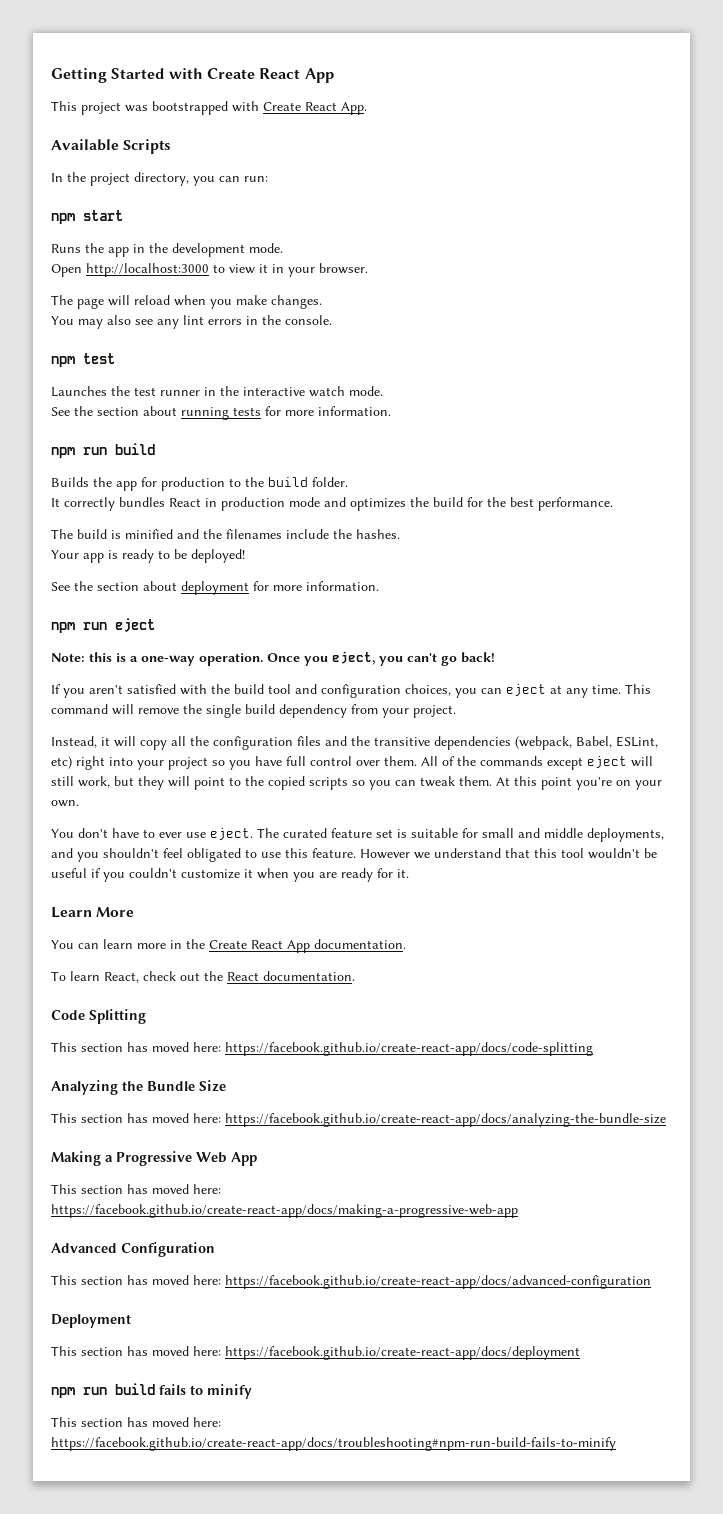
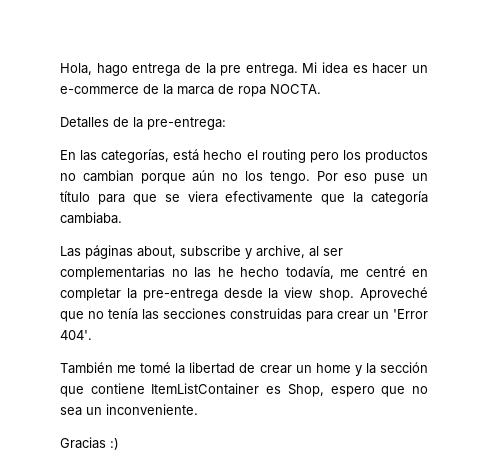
- Getting Started with Create React App
- This project was bootstrapped with Create React App.
- Available Scripts
- In the project directory, you can run:
- npm start
- Runs the app in the development mode.
- Open http://localhost:3000 to view it in your browser.
- The page will reload when you make changes.
- You may also see any lint errors in the console.
- npm test
- Launches the test runner in the interactive watch mode.
- See the section about running tests for more information.
- npm run build
- Builds the app for production to the build folder.
- It correctly bundles React in production mode and optimizes the build for the best performance.
- The build is minified and the filenames include the hashes.
- Your app is ready to be deployed!
- See the section about deployment for more information.
- npm run eject
- Note: this is a one-way operation. Once you eject, you can't go back!
- If you aren't satisfied with the build tool and configuration choices, you can eject at any time. This command will remove the single build dependency from your project.
- Instead, it will copy all the configuration files and the transitive dependencies (webpack, Babel, ESLint, etc) right into your project so you have full control over them. All of the commands except eject will still work, but they will point to the copied scripts so you can tweak them. At this point you're on your own.
- You don't have to ever use eject. The curated feature set is suitable for small and middle deployments, and you shouldn't feel obligated to use this feature. However we understand that this tool wouldn't be useful if you couldn't customize it when you are ready for it.
- Learn More
- You can learn more in the Create React App documentation.
- To learn React, check out the React documentation.
- Code Splitting
- This section has moved here: https://facebook.github.io/create-react-app/docs/code-splitting
- Analyzing the Bundle Size
- This section has moved here: https://facebook.github.io/create-react-app/docs/analyzing-the-bundle-size
- Making a Progressive Web App
- This section has moved here: https://facebook.github.io/create-react-app/docs/making-a-progressive-web-app
- Advanced Configuration
- This section has moved here: https://facebook.github.io/create-react-app/docs/advanced-configuration
- Deployment
- This section has moved here: https://facebook.github.io/create-react-app/docs/deployment
- npm run build fails to minify
- This section has moved here: https://facebook.github.io/create-react-app/docs/troubleshooting#npm-run-build-fails-to-minify
+ Hola, hago entrega de la pre entrega. Mi idea es hacer un e-commerce de la marca de ropa NOCTA.
+ Detalles de la pre-entrega:
+ En las categorías, está hecho el routing pero los productos no cambian porque aún no los tengo. Por eso puse un título para que se viera efectivamente que la categoría cambiaba.
+ Las páginas about, subscribe y archive, al ser complementarias no las he hecho todavía, me centré en completar la pre-entrega desde la view shop. Aproveché que no tenía las secciones construidas para crear un 'Error 404'.
+ También me tomé la libertad de crear un home y la sección que contiene ItemListContainer es Shop, espero que no sea un inconveniente.
+ Gracias :)

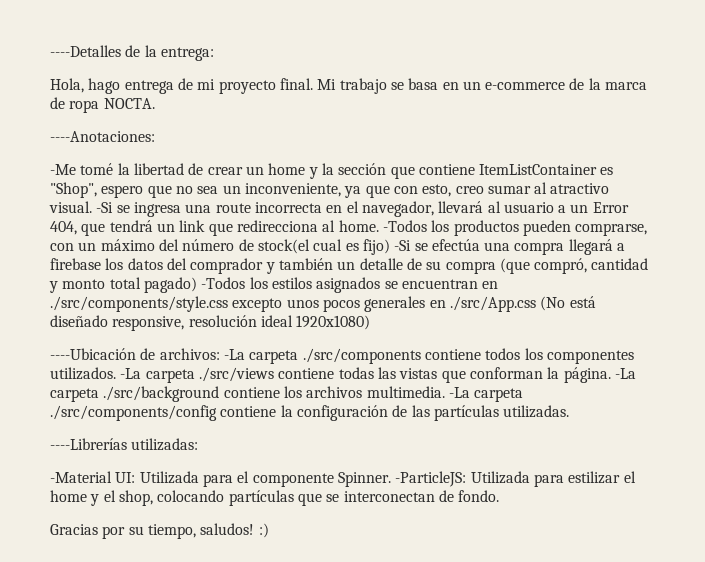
- Hola, hago entrega de la pre entrega. Mi idea es hacer un e-commerce de la marca de ropa NOCTA.
+ ----Detalles de la entrega:
+ Hola, hago entrega de mi proyecto final. Mi trabajo se basa en un e-commerce de la marca de ropa NOCTA.
- Detalles de la pre-entrega:
- En las categorías, está hecho el routing pero los productos no cambian porque aún no los tengo. Por eso puse un título para que se viera efectivamente que la categoría cambiaba.
- Las páginas about, subscribe y archive, al ser complementarias no las he hecho todavía, me centré en completar la pre-entrega desde la view shop. Aproveché que no tenía las secciones construidas para crear un 'Error 404'.
- También me tomé la libertad de crear un home y la sección que contiene ItemListContainer es Shop, espero que no sea un inconveniente.
- Gracias :)
+ ----Anotaciones:
+ -Me tomé la libertad de crear un home y la sección que contiene ItemListContainer es "Shop", espero que no sea un inconveniente, ya que con esto, creo sumar al atractivo visual. -Si se ingresa una route incorrecta en el navegador, llevará al usuario a un Error 404, que tendrá un link que redirecciona al home. -Todos los productos pueden comprarse, con un máximo del número de stock(el cual es fijo) -Si se efectúa una compra llegará a firebase los datos del comprador y también un detalle de su compra (que compró, cantidad y monto total pagado) -Todos los estilos asignados se encuentran en ./src/components/style.css excepto unos pocos generales en ./src/App.css (No está diseñado responsive, resolución ideal 1920x1080)
+ ----Ubicación de archivos: -La carpeta ./src/components contiene todos los componentes utilizados. -La carpeta ./src/views contiene todas las vistas que conforman la página. -La carpeta ./src/background contiene los archivos multimedia. -La carpeta ./src/components/config contiene la configuración de las partículas utilizadas.
+ ----Librerías utilizadas:
+ -Material UI: Utilizada para el componente Spinner. -ParticleJS: Utilizada para estilizar el home y el shop, colocando partículas que se interconectan de fondo.
+ Gracias por su tiempo, saludos! :)

